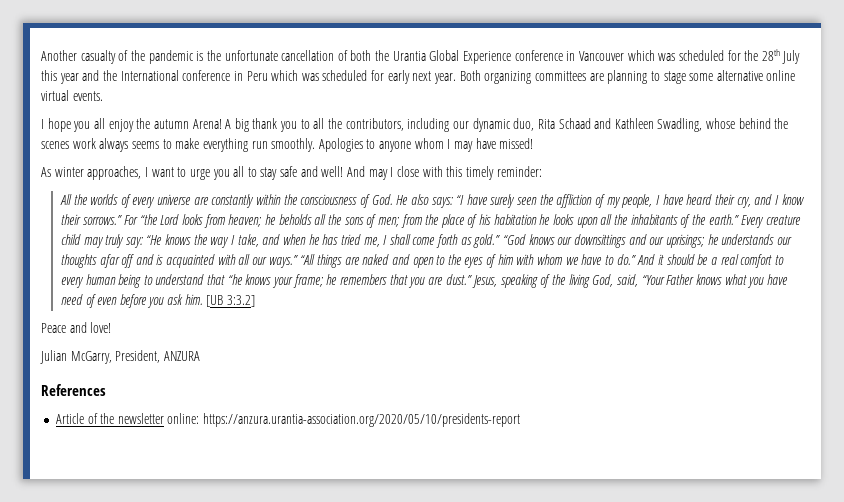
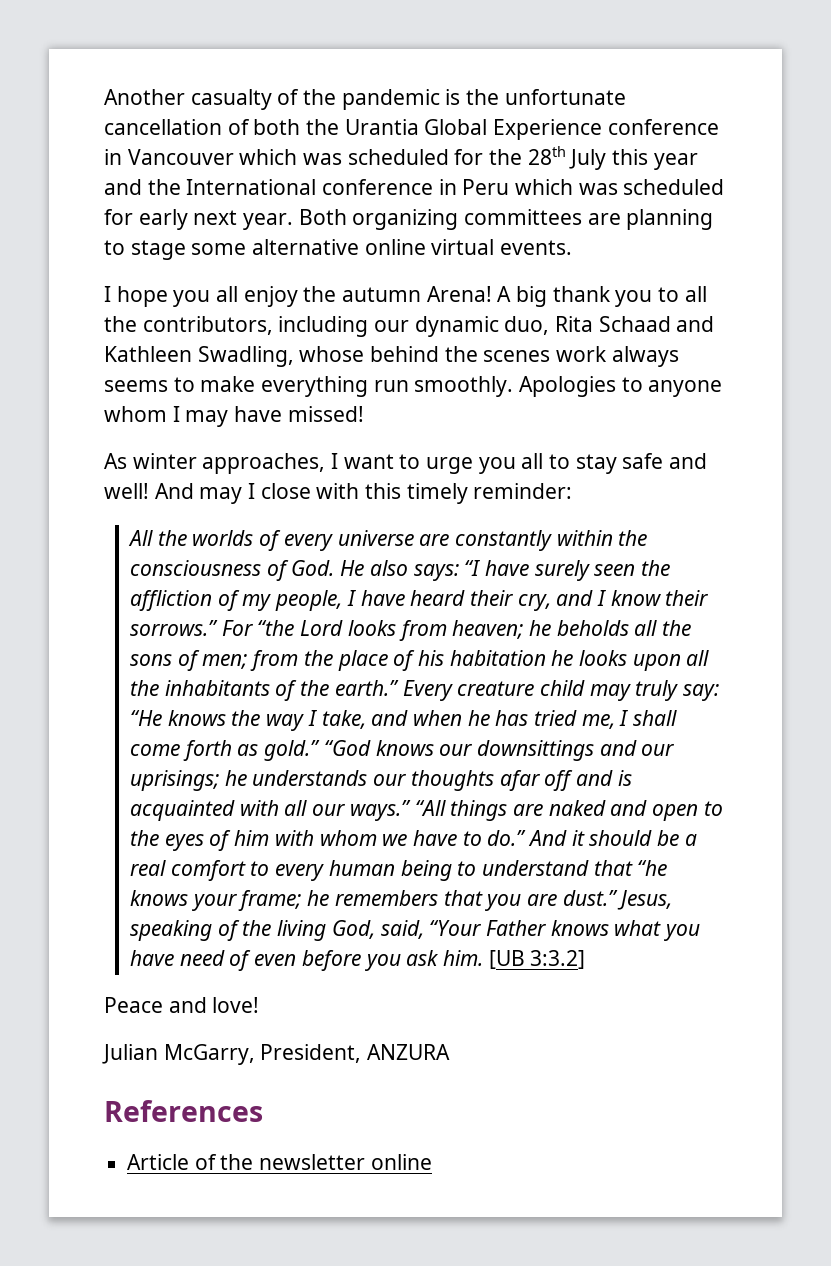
- Article of the newsletter online: https://anzura.urantia-association.org/2020/05/10/presidents-report
+ Article of the newsletter online

